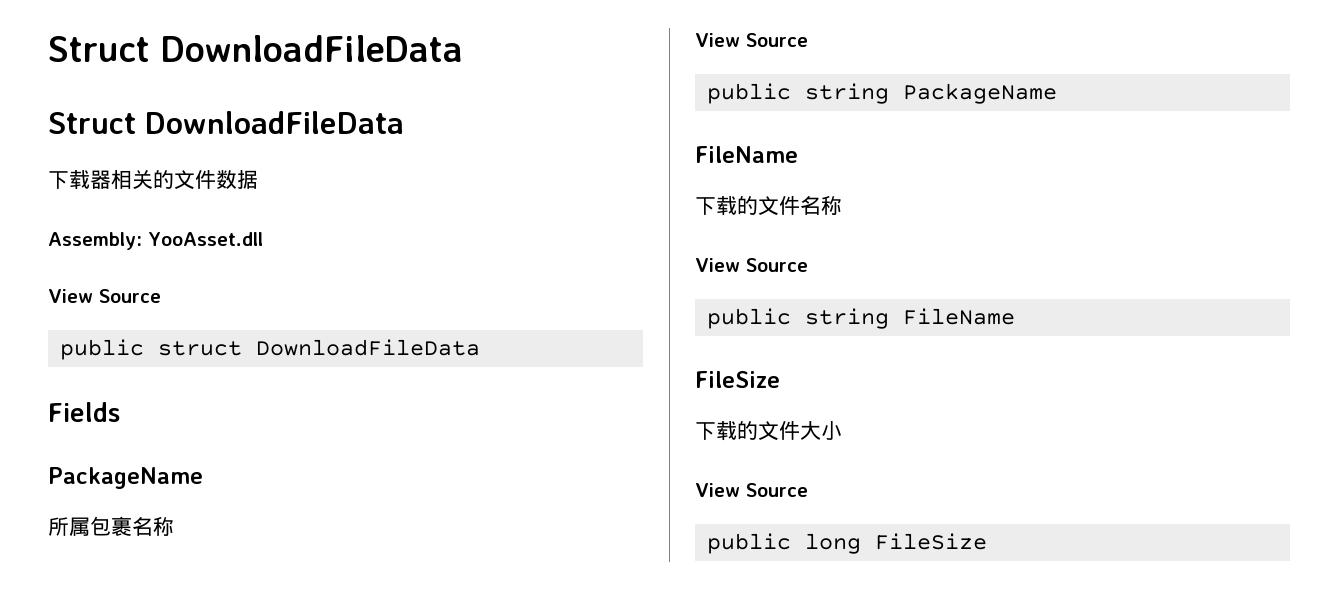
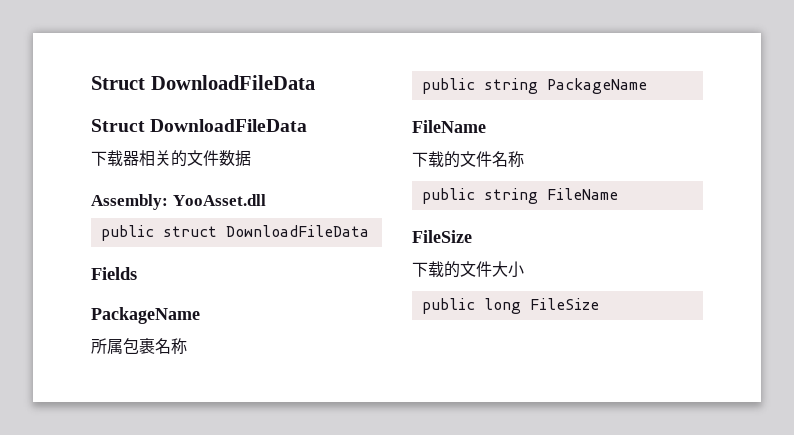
  Assembly: YooAsset.dll
- View Source
  所属包裹名称
- View Source
  下载的文件名称
- View Source
  下载的文件大小
- View Source

